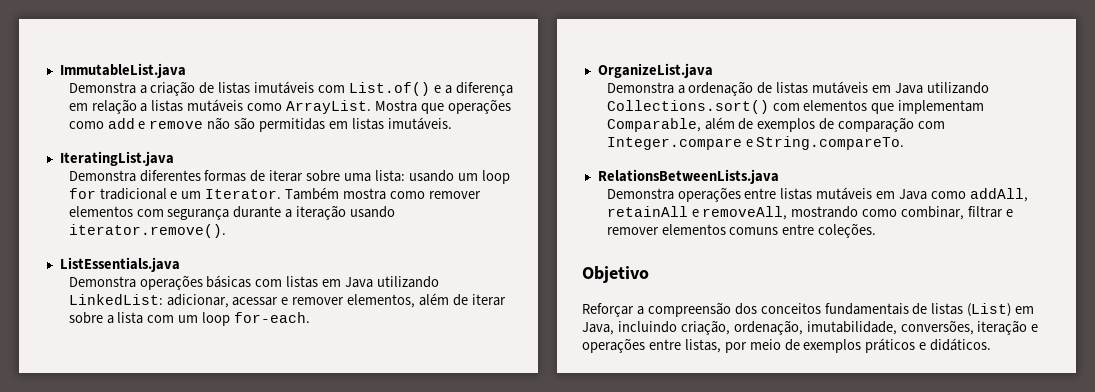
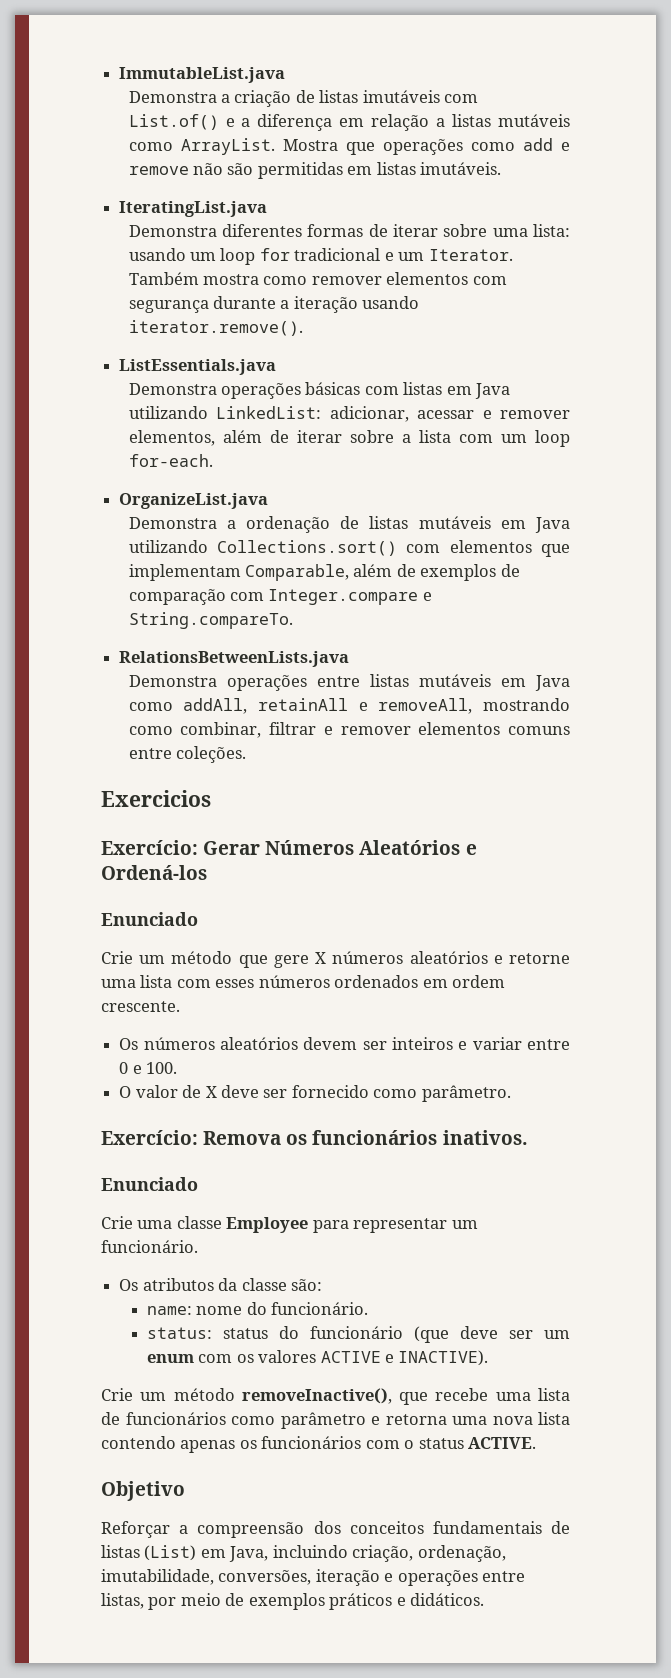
+ Exercicios
+ Exercício: Gerar Números Aleatórios e Ordená-los
+ Enunciado
+ Crie um método que gere X números aleatórios e retorne uma lista com esses números ordenados em ordem crescente.
+ Os números aleatórios devem ser inteiros e variar entre 0 e 100.
+ O valor de X deve ser fornecido como parâmetro.
+ Exercício: Remova os funcionários inativos.
+ Enunciado
+ Crie uma classe Employee para representar um funcionário.
+ Os atributos da classe são:
+ name: nome do funcionário.
+ status: status do funcionário (que deve ser um enum com os valores ACTIVE e INACTIVE).
+ Crie um método removeInactive(), que recebe uma lista de funcionários como parâmetro e retorna uma nova lista contendo apenas os funcionários com o status ACTIVE.

